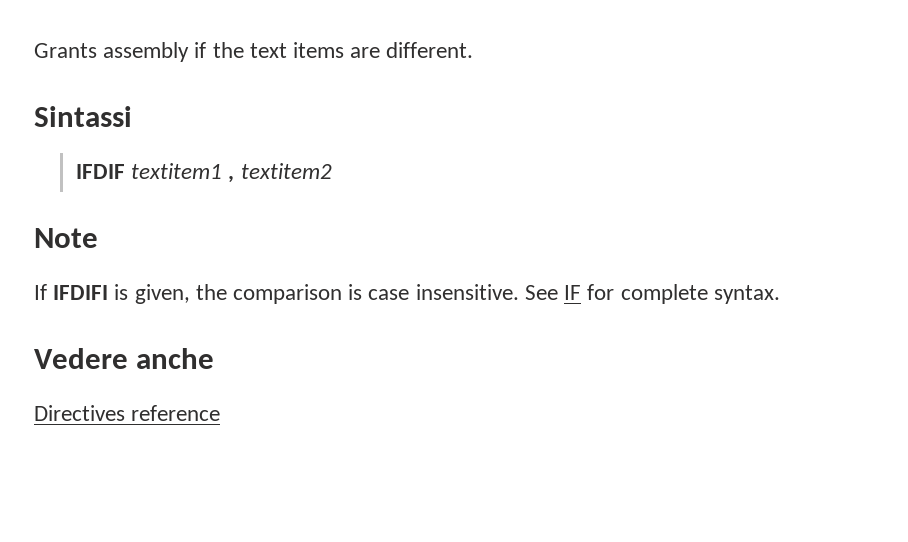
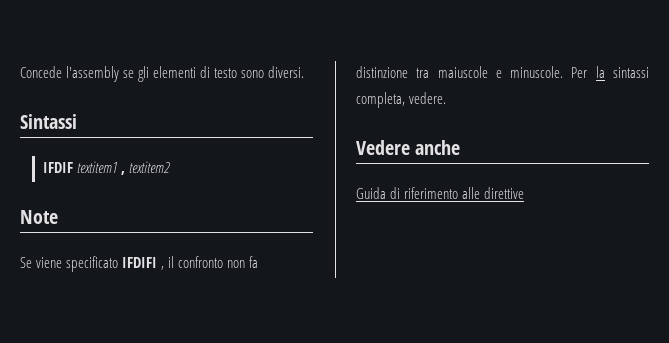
- Grants assembly if the text items are different.
+ Concede l'assembly se gli elementi di testo sono diversi.
- If IFDIFI is given, the comparison is case insensitive. See IF for complete syntax.
+ Se viene specificato IFDIFI , il confronto non fa distinzione tra maiuscole e minuscole. Per la sintassi completa, vedere.
  Vedere anche
- Directives reference
+ Guida di riferimento alle direttive

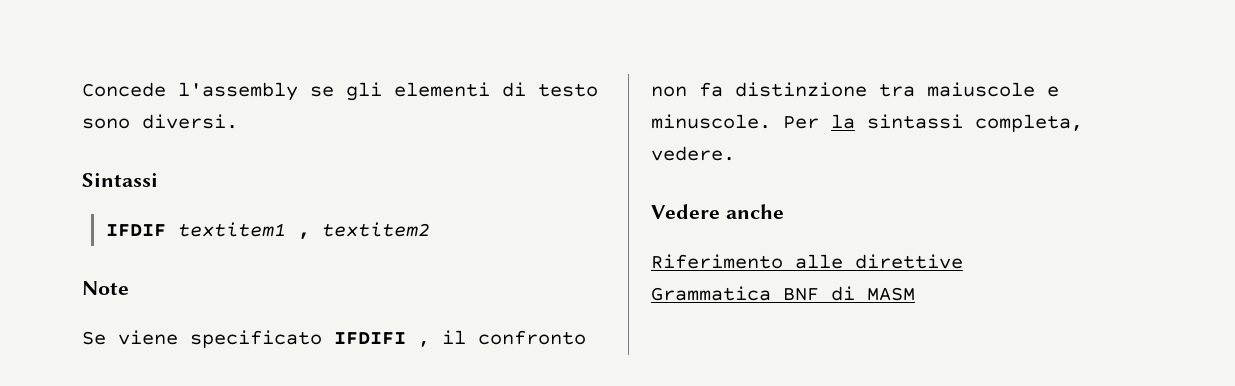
- Guida di riferimento alle direttive
+ Riferimento alle direttive
+ Grammatica BNF di MASM

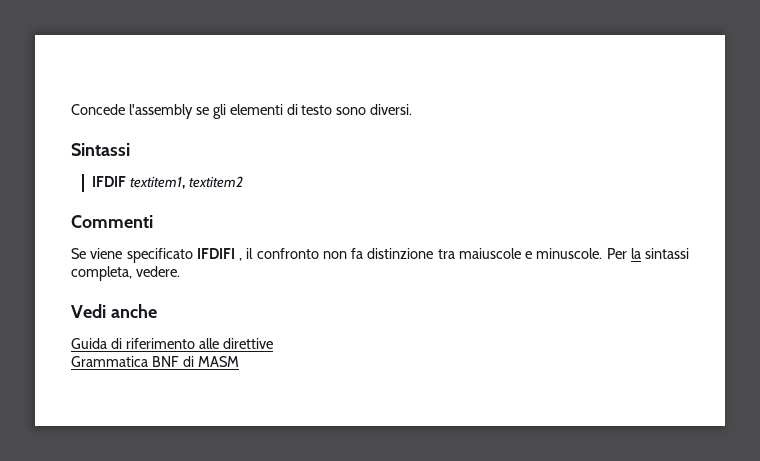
- IFDIF textitem1 , textitem2
+ IFDIF textitem1, textitem2
- Note
+ Commenti
- Vedere anche
+ Vedi anche
- Riferimento alle direttive
+ Guida di riferimento alle direttive

